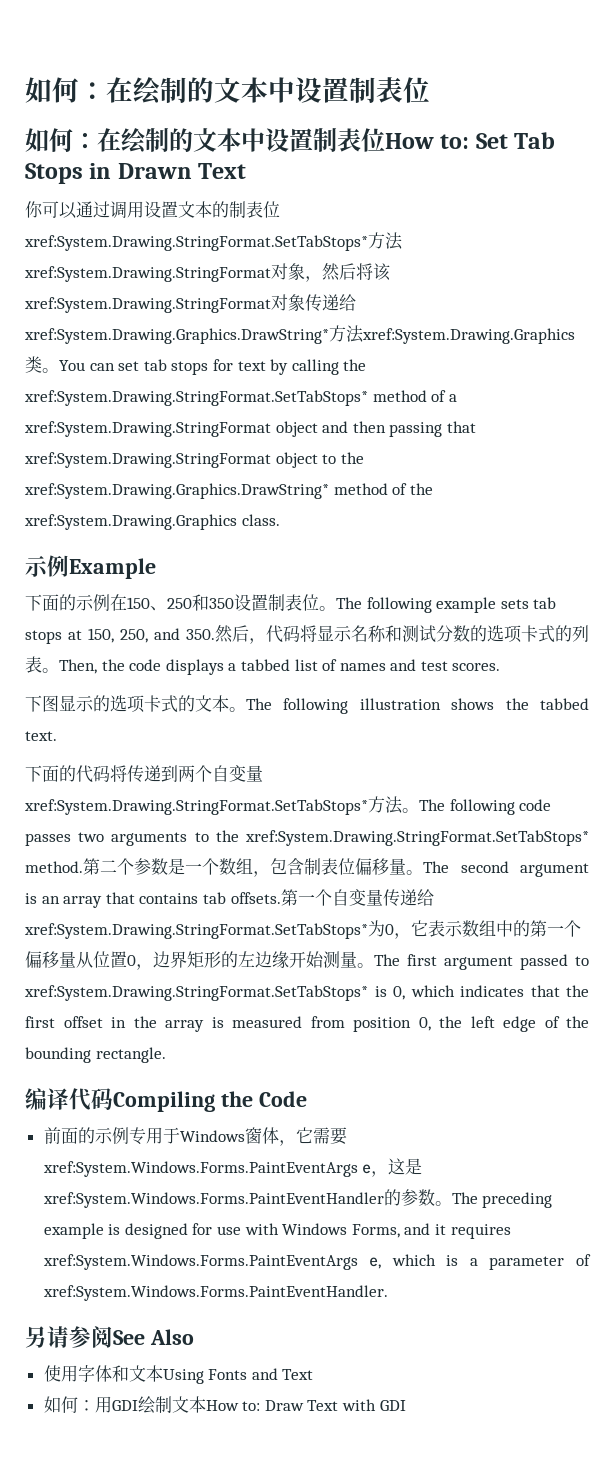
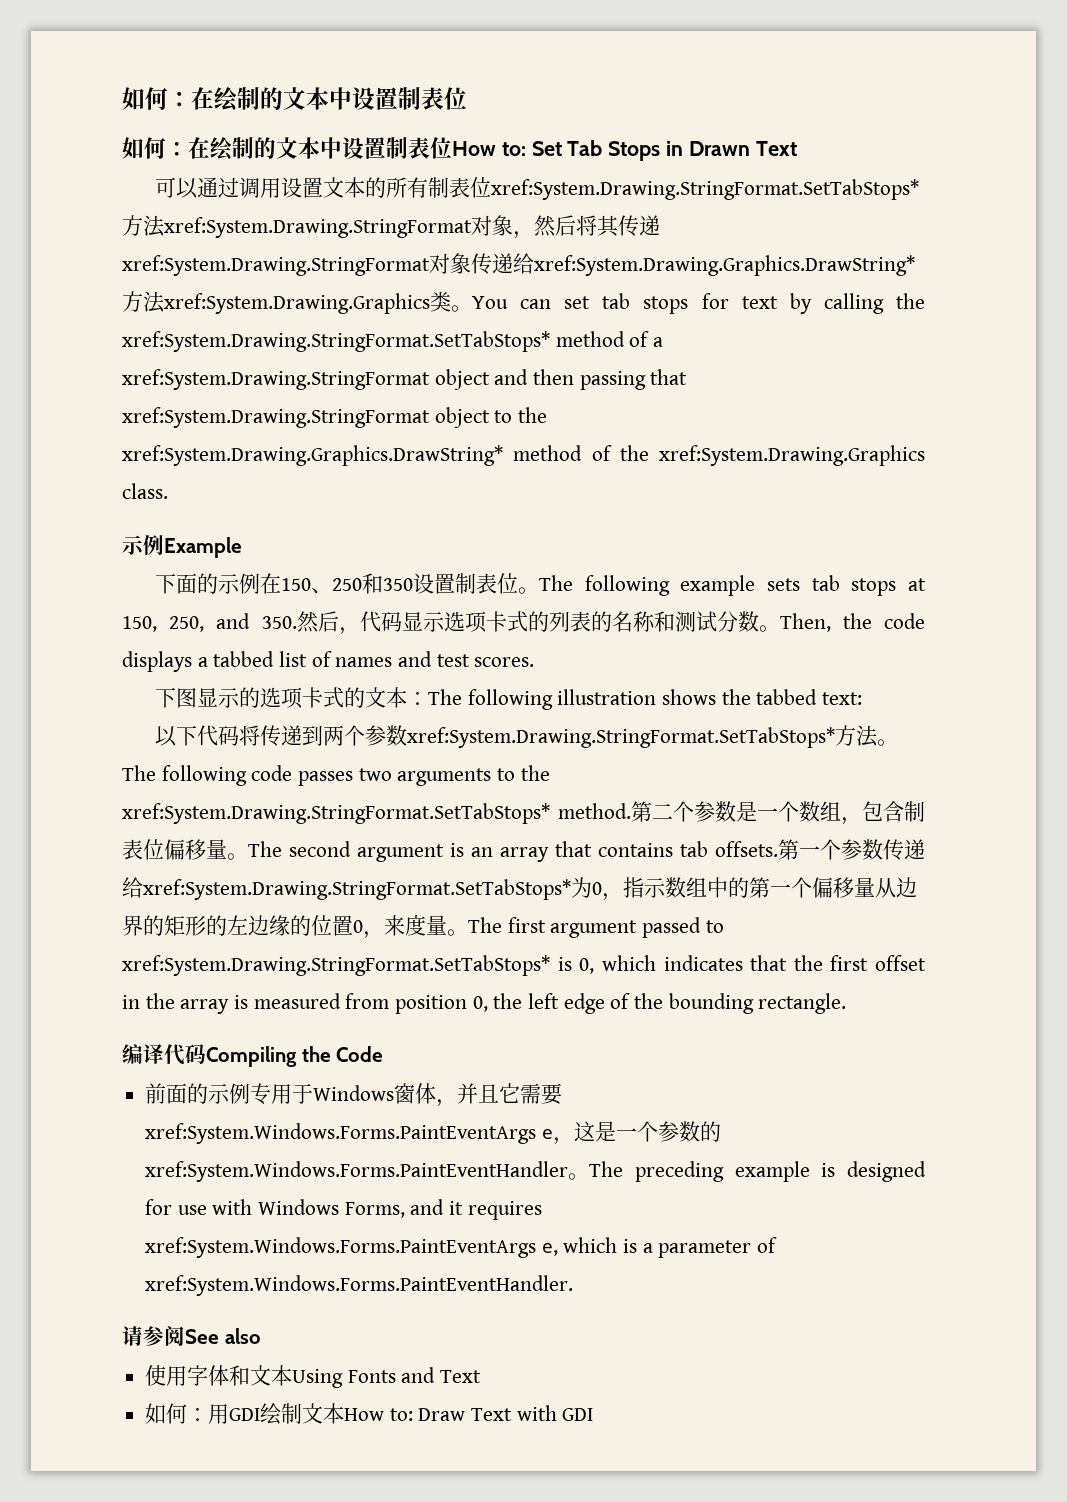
- 你可以通过调用设置文本的制表位xref:System.Drawing.StringFormat.SetTabStops*方法xref:System.Drawing.StringFormat对象，然后将该xref:System.Drawing.StringFormat对象传递给xref:System.Drawing.Graphics.DrawString*方法xref:System.Drawing.Graphics类。
+ 可以通过调用设置文本的所有制表位xref:System.Drawing.StringFormat.SetTabStops*方法xref:System.Drawing.StringFormat对象，然后将其传递xref:System.Drawing.StringFormat对象传递给xref:System.Drawing.Graphics.DrawString*方法xref:System.Drawing.Graphics类。
- The following example sets tab stops at 150, 250, and 350.然后，代码将显示名称和测试分数的选项卡式的列表。
+ The following example sets tab stops at 150, 250, and 350.然后，代码显示选项卡式的列表的名称和测试分数。
- 下图显示的选项卡式的文本。The following illustration shows the tabbed text.
- 下面的代码将传递到两个自变量xref:System.Drawing.StringFormat.SetTabStops*方法。
+ 下图显示的选项卡式的文本：The following illustration shows the tabbed text:
+ 以下代码将传递到两个参数xref:System.Drawing.StringFormat.SetTabStops*方法。
- 第一个自变量传递给xref:System.Drawing.StringFormat.SetTabStops*为0，它表示数组中的第一个偏移量从位置0，边界矩形的左边缘开始测量。
+ 第一个参数传递给xref:System.Drawing.StringFormat.SetTabStops*为0，指示数组中的第一个偏移量从边界的矩形的左边缘的位置0，来度量。
- 前面的示例专用于Windows窗体，它需要xref:System.Windows.Forms.PaintEventArgs e，这是xref:System.Windows.Forms.PaintEventHandler的参数。
+ 前面的示例专用于Windows窗体，并且它需要xref:System.Windows.Forms.PaintEventArgs e，这是一个参数的xref:System.Windows.Forms.PaintEventHandler。
- 另请参阅See Also
+ 请参阅See also

